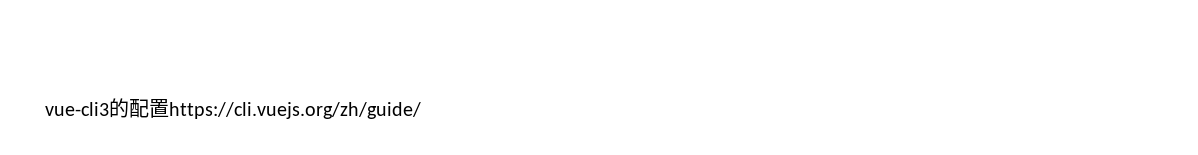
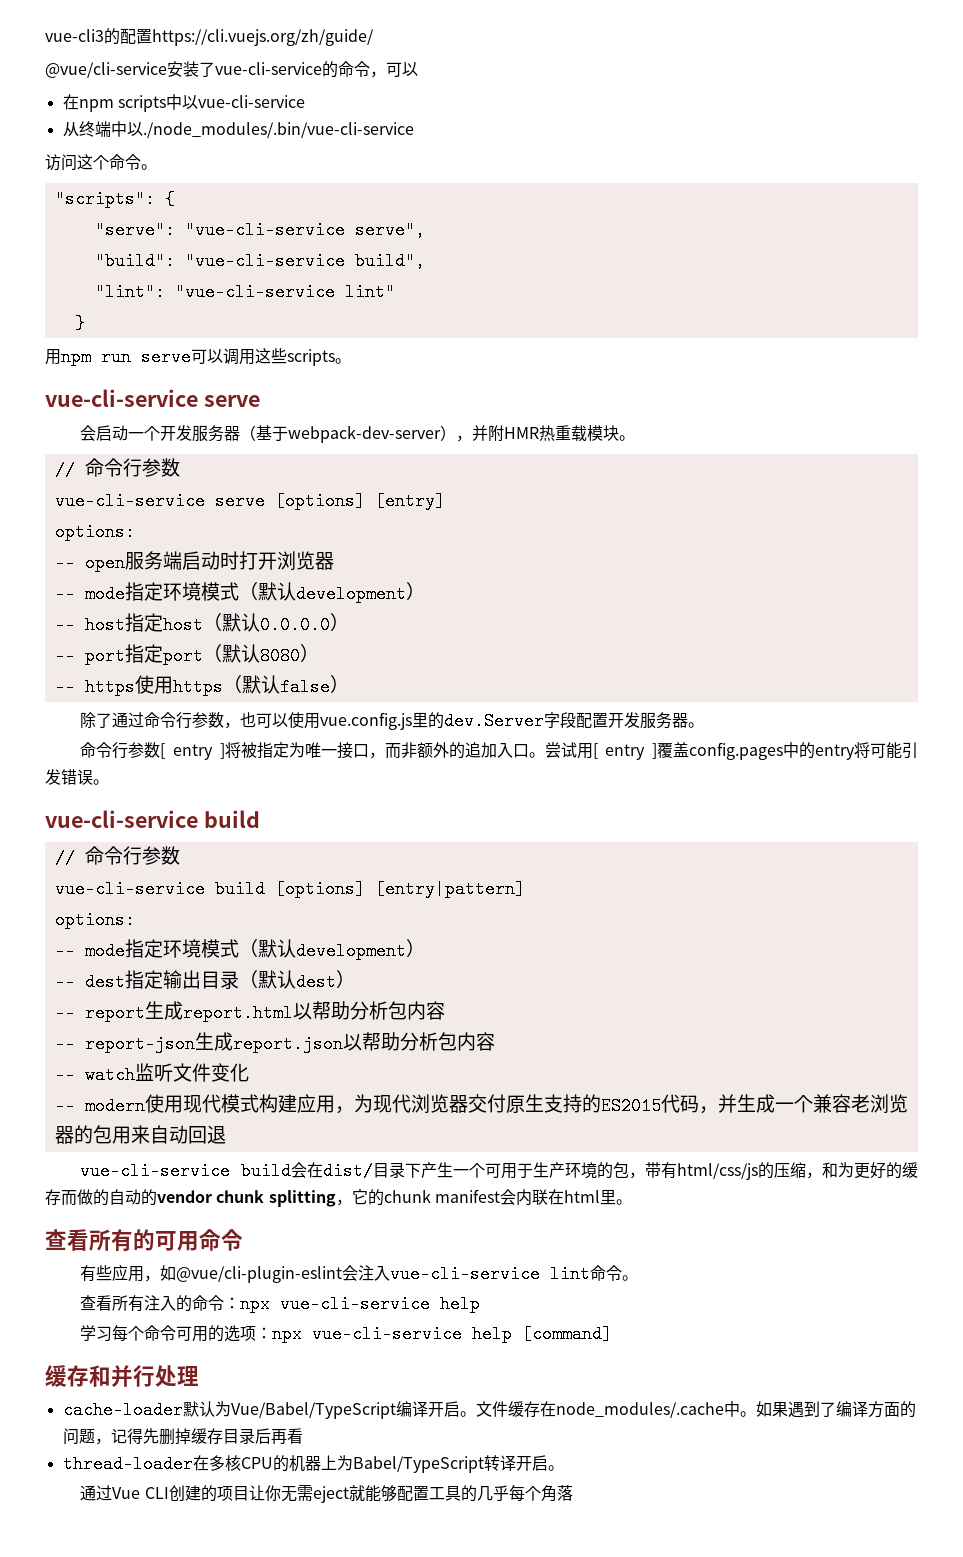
+ @vue/cli-service安装了vue-cli-service的命令，可以
+ 在npm scripts中以vue-cli-service
+ 从终端中以./node_modules/.bin/vue-cli-service
+ 访问这个命令。
+ "scripts": {
+ "serve": "vue-cli-service serve",
+ "build": "vue-cli-service build",
+ "lint": "vue-cli-service lint"
+ }
+ 用npm run serve可以调用这些scripts。
+ vue-cli-service serve
+ 会启动一个开发服务器（基于webpack-dev-server），并附HMR热重载模块。
+ // 命令行参数
+ vue-cli-service serve [options] [entry]
+ options:
+ -- open服务端启动时打开浏览器
+ -- mode指定环境模式（默认development）
+ -- host指定host（默认0.0.0.0）
+ -- port指定port（默认8080）
+ -- https使用https（默认false）
+ 除了通过命令行参数，也可以使用vue.config.js里的dev.Server字段配置开发服务器。
+ 命令行参数[ entry ]将被指定为唯一接口，而非额外的追加入口。尝试用[ entry ]覆盖config.pages中的entry将可能引发错误。
+ vue-cli-service build
+ // 命令行参数
+ vue-cli-service build [options] [entry|pattern]
+ options:
+ -- mode指定环境模式（默认development）
+ -- dest指定输出目录（默认dest）
+ -- report生成report.html以帮助分析包内容
+ -- report-json生成report.json以帮助分析包内容
+ -- watch监听文件变化
+ -- modern使用现代模式构建应用，为现代浏览器交付原生支持的ES2015代码，并生成一个兼容老浏览器的包用来自动回退
+ vue-cli-service build会在dist/目录下产生一个可用于生产环境的包，带有html/css/js的压缩，和为更好的缓存而做的自动的vendor chunk splitting，它的chunk manifest会内联在html里。
+ 查看所有的可用命令
+ 有些应用，如@vue/cli-plugin-eslint会注入vue-cli-service lint命令。
+ 查看所有注入的命令：npx vue-cli-service help
+ 学习每个命令可用的选项：npx vue-cli-service help [command]
+ 缓存和并行处理
+ cache-loader默认为Vue/Babel/TypeScript编译开启。文件缓存在node_modules/.cache中。如果遇到了编译方面的问题，记得先删掉缓存目录后再看
+ thread-loader在多核CPU的机器上为Babel/TypeScript转译开启。
+ 通过Vue CLI创建的项目让你无需eject就能够配置工具的几乎每个角落

